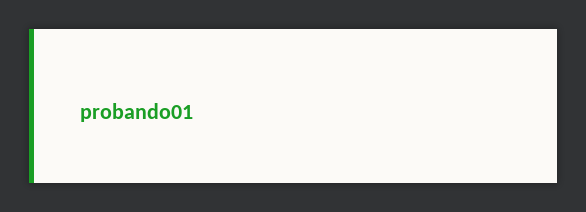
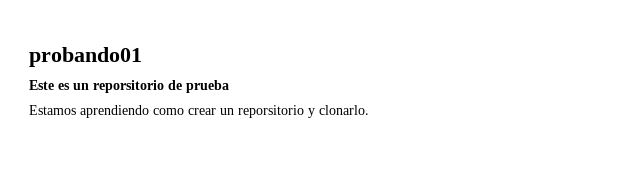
+ Este es un reporsitorio de prueba
+ Estamos aprendiendo como crear un reporsitorio y clonarlo.

